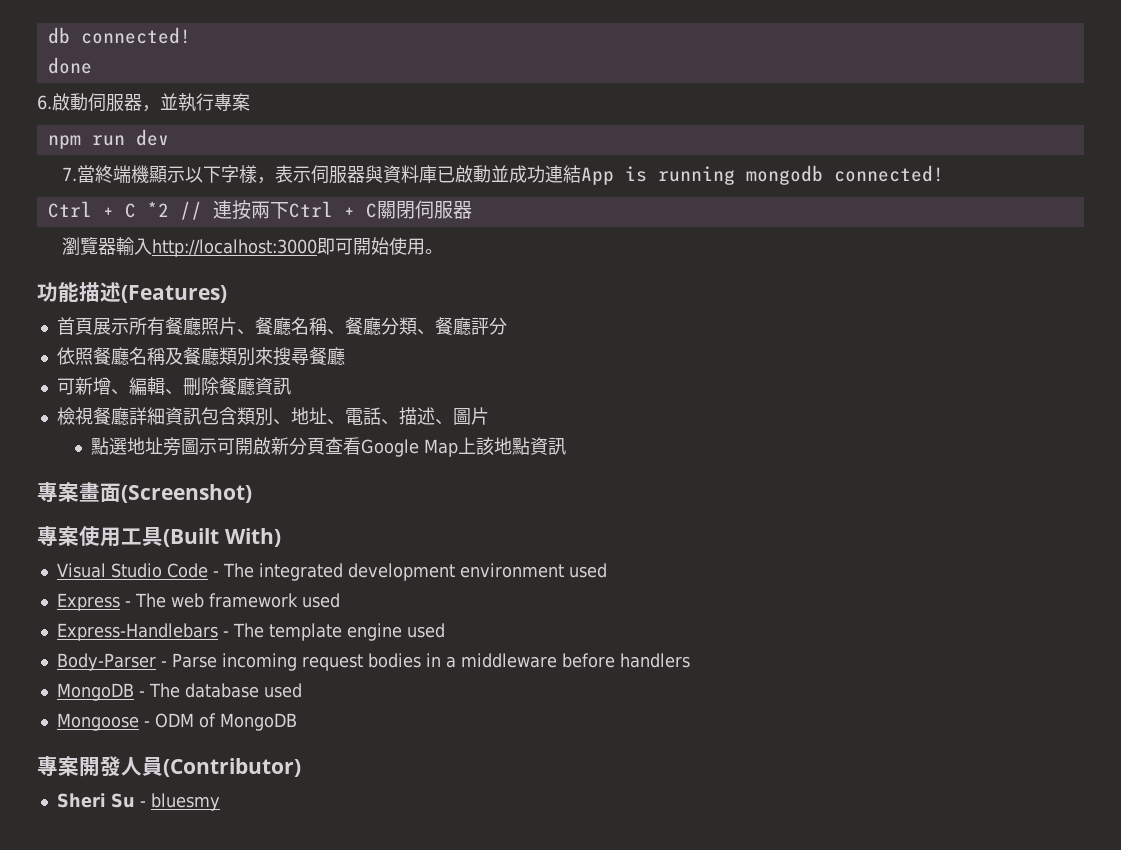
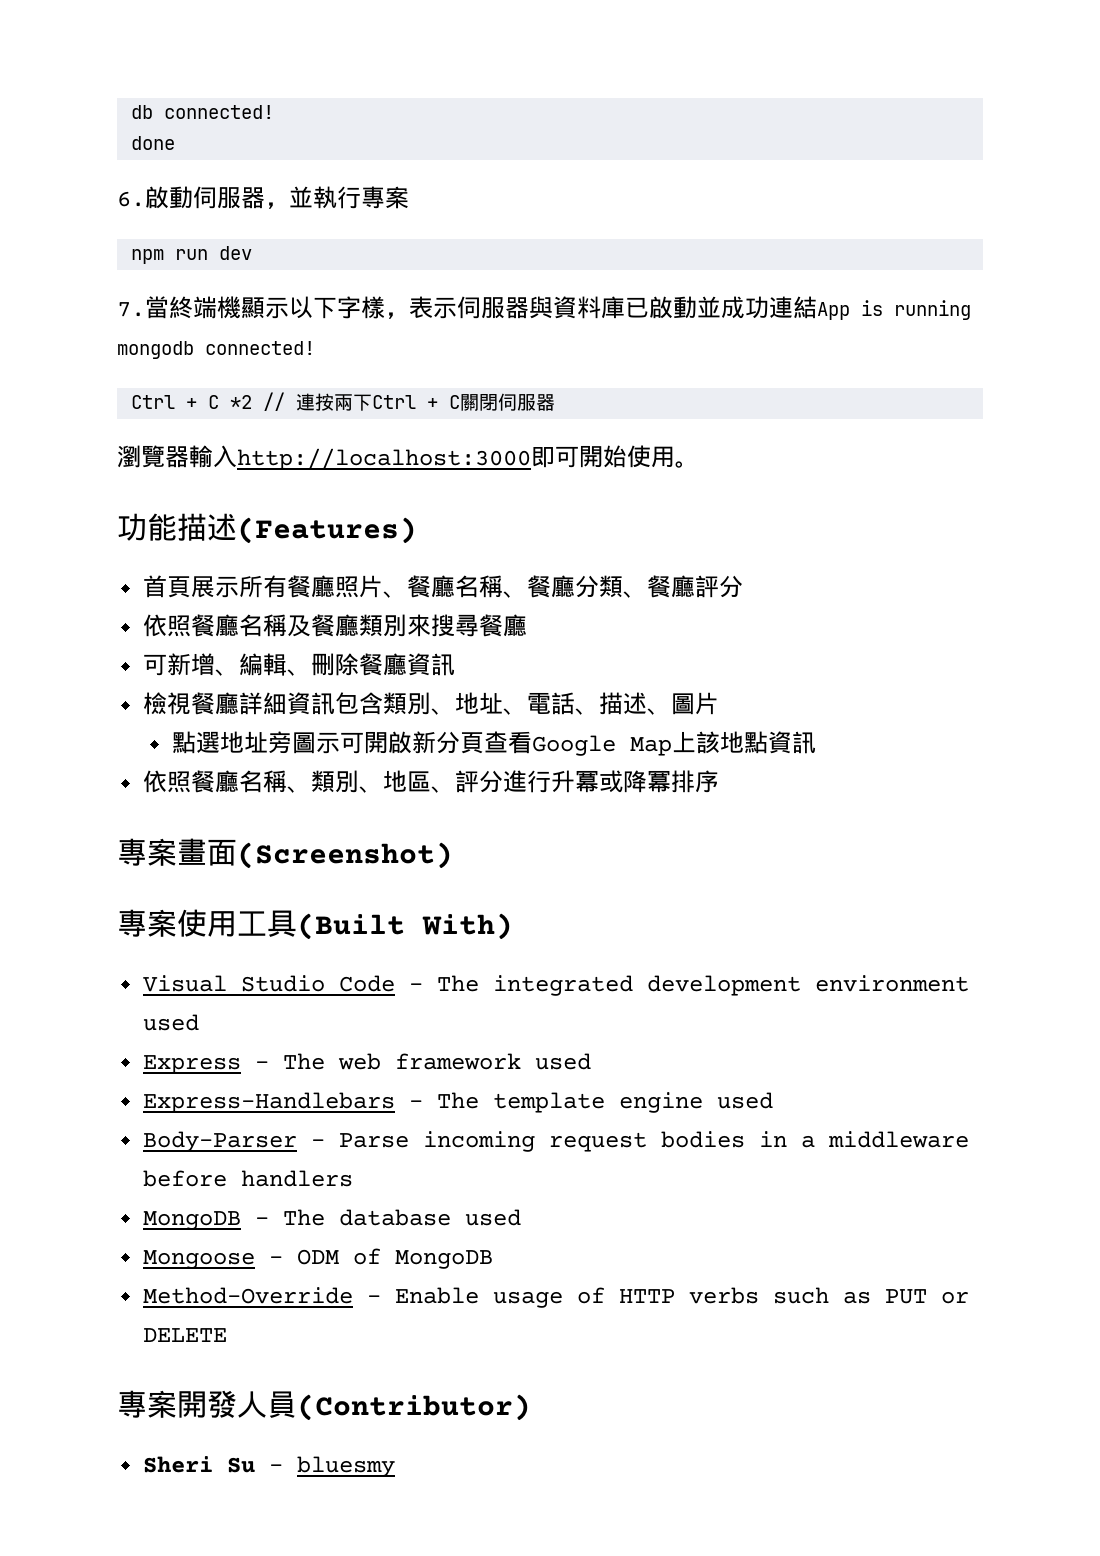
+ 依照餐廳名稱、類別、地區、評分進行升冪或降冪排序
+ Method-Override - Enable usage of HTTP verbs such as PUT or DELETE

